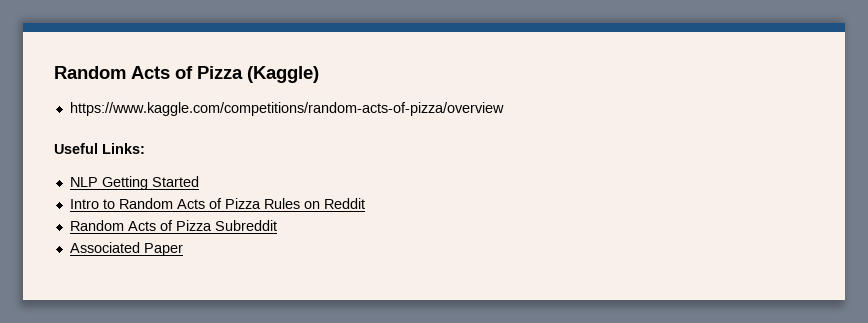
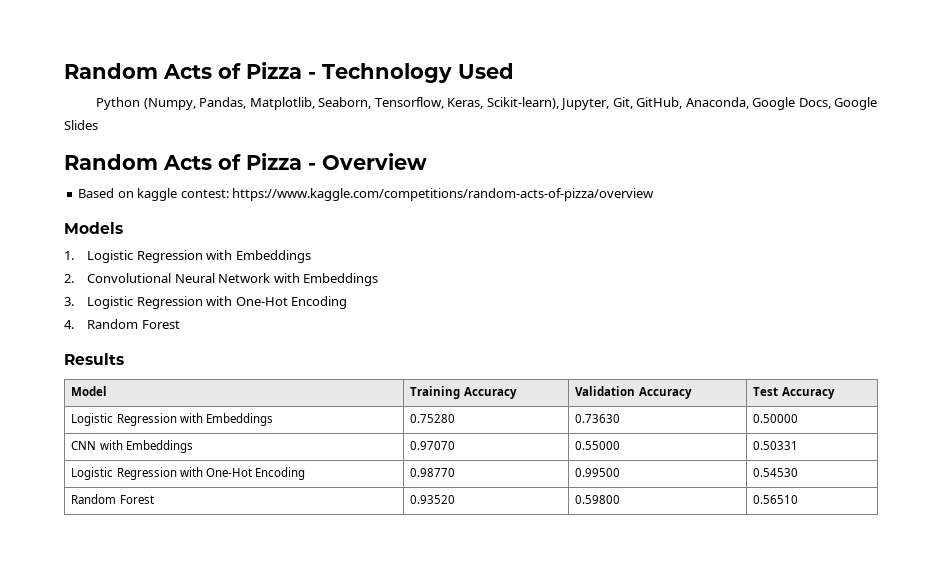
- Random Acts of Pizza (Kaggle)
- https://www.kaggle.com/competitions/random-acts-of-pizza/overview
- Useful Links:
- NLP Getting Started
- Intro to Random Acts of Pizza Rules on Reddit
- Random Acts of Pizza Subreddit
- Associated Paper
+ Random Acts of Pizza - Technology Used
+ Python (Numpy, Pandas, Matplotlib, Seaborn, Tensorflow, Keras, Scikit-learn), Jupyter, Git, GitHub, Anaconda, Google Docs, Google Slides
+ Random Acts of Pizza - Overview
+ Based on kaggle contest: https://www.kaggle.com/competitions/random-acts-of-pizza/overview
+ Models
+ 1. Logistic Regression with Embeddings
+ 2. Convolutional Neural Network with Embeddings
+ 3. Logistic Regression with One-Hot Encoding
+ 4. Random Forest
+ Results
+ Model | Training Accuracy | Validation Accuracy | Test Accuracy
+ Logistic Regression with Embeddings | 0.75280 | 0.73630 | 0.50000
+ CNN with Embeddings | 0.97070 | 0.55000 | 0.50331
+ Logistic Regression with One-Hot Encoding | 0.98770 | 0.99500 | 0.54530
+ Random Forest | 0.93520 | 0.59800 | 0.56510

